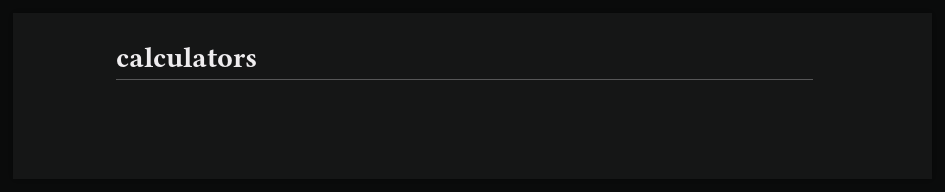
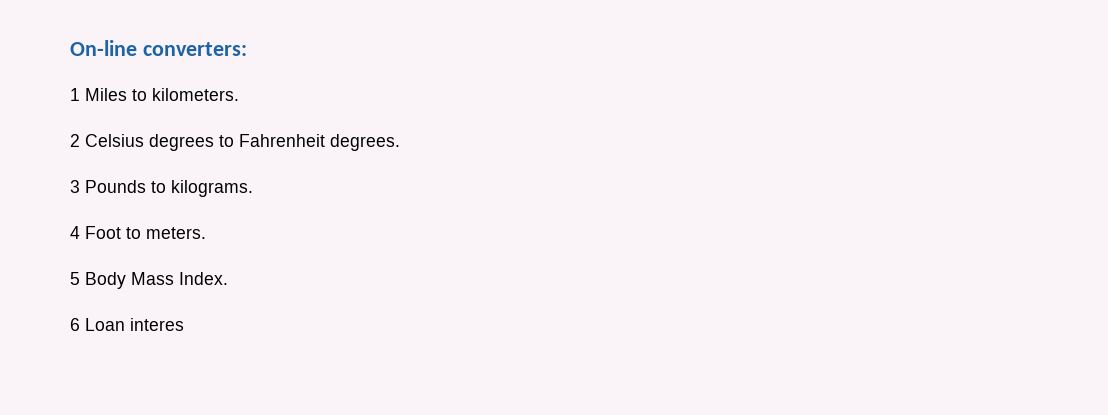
- calculators
+ On-line converters:
+ 1 Miles to kilometers.
+ 2 Celsius degrees to Fahrenheit degrees.
+ 3 Pounds to kilograms.
+ 4 Foot to meters.
+ 5 Body Mass Index.
+ 6 Loan interes

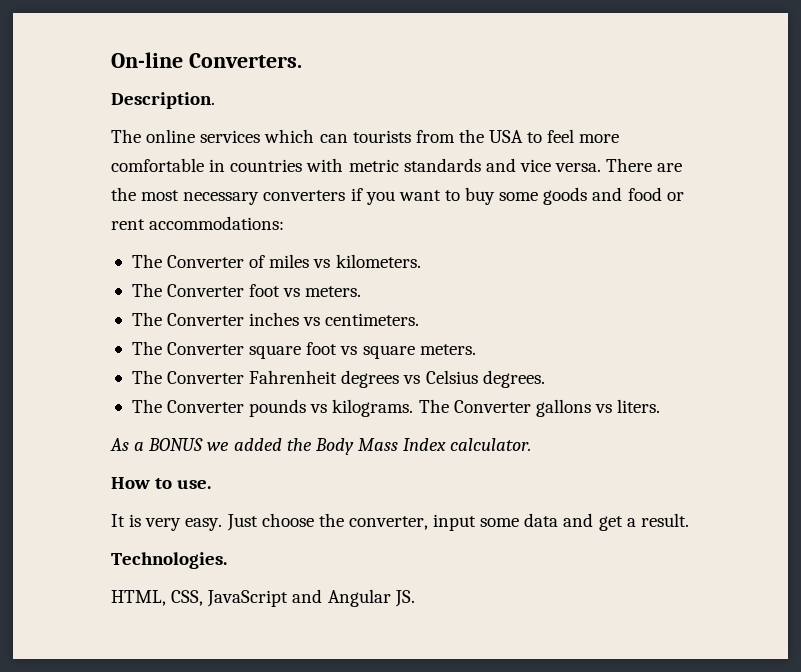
- On-line converters:
- 1 Miles to kilometers.
- 2 Celsius degrees to Fahrenheit degrees.
- 3 Pounds to kilograms.
- 4 Foot to meters.
- 5 Body Mass Index.
- 6 Loan interes
+ On-line Converters.
+ Description.
+ The online services which can tourists from the USA to feel more comfortable in countries with metric standards and vice versa. There are the most necessary converters if you want to buy some goods and food or rent accommodations:
+ The Converter of miles vs kilometers.
+ The Converter foot vs meters.
+ The Converter inches vs centimeters.
+ The Converter square foot vs square meters.
+ The Converter Fahrenheit degrees vs Celsius degrees.
+ The Converter pounds vs kilograms. The Converter gallons vs liters.
+ As a BONUS we added the Body Mass Index calculator.
+ How to use.
+ It is very easy. Just choose the converter, input some data and get a result.
+ Technologies.
+ HTML, CSS, JavaScript and Angular JS.

